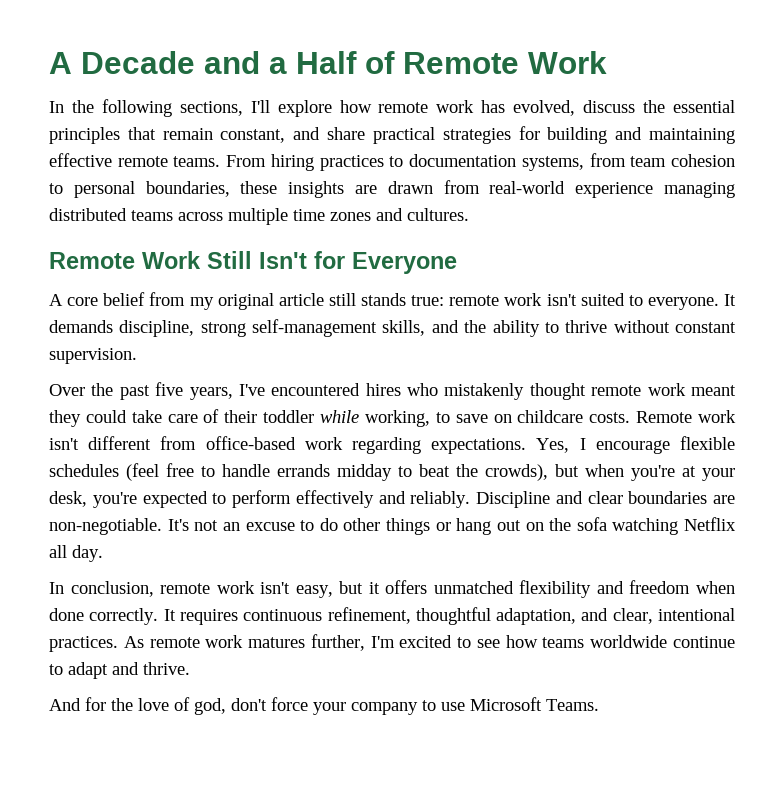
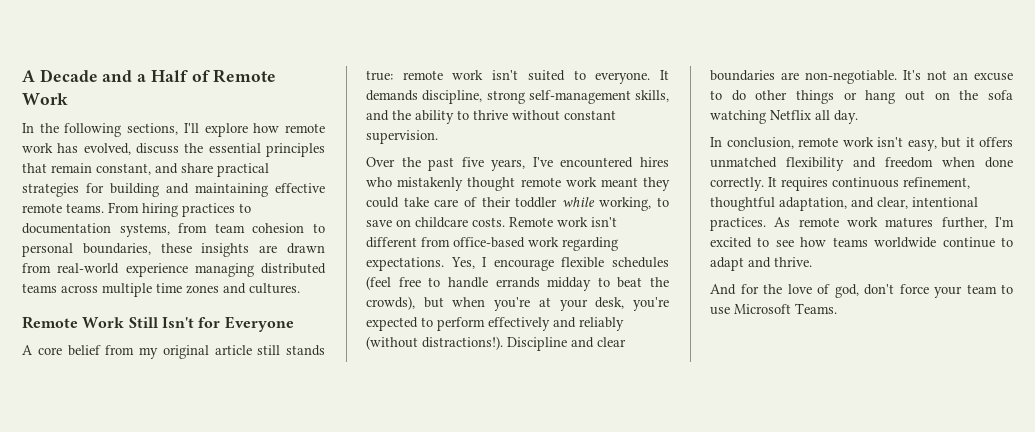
- Yes, I encourage flexible schedules (feel free to handle errands midday to beat the crowds), but when you're at your desk, you're expected to perform effectively and reliably.
+ Yes, I encourage flexible schedules (feel free to handle errands midday to beat the crowds), but when you're at your desk, you're expected to perform effectively and reliably (without distractions!).
- And for the love of god, don't force your company to use Microsoft Teams.
+ And for the love of god, don't force your team to use Microsoft Teams.

